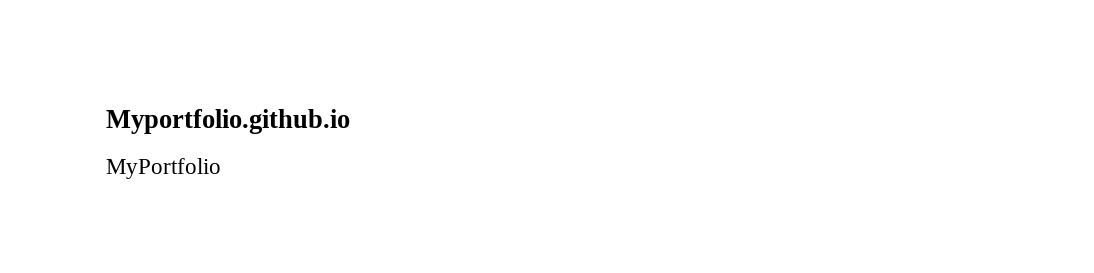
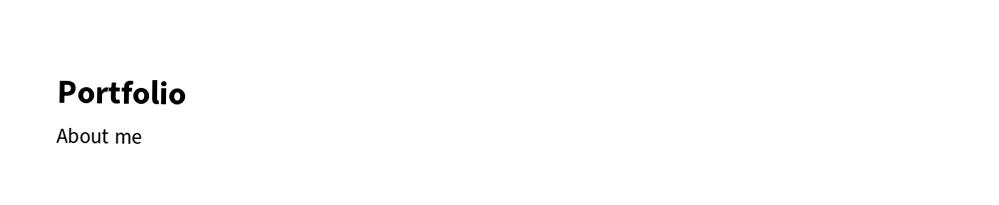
- Myportfolio.github.io
- MyPortfolio
+ Portfolio
+ About me

